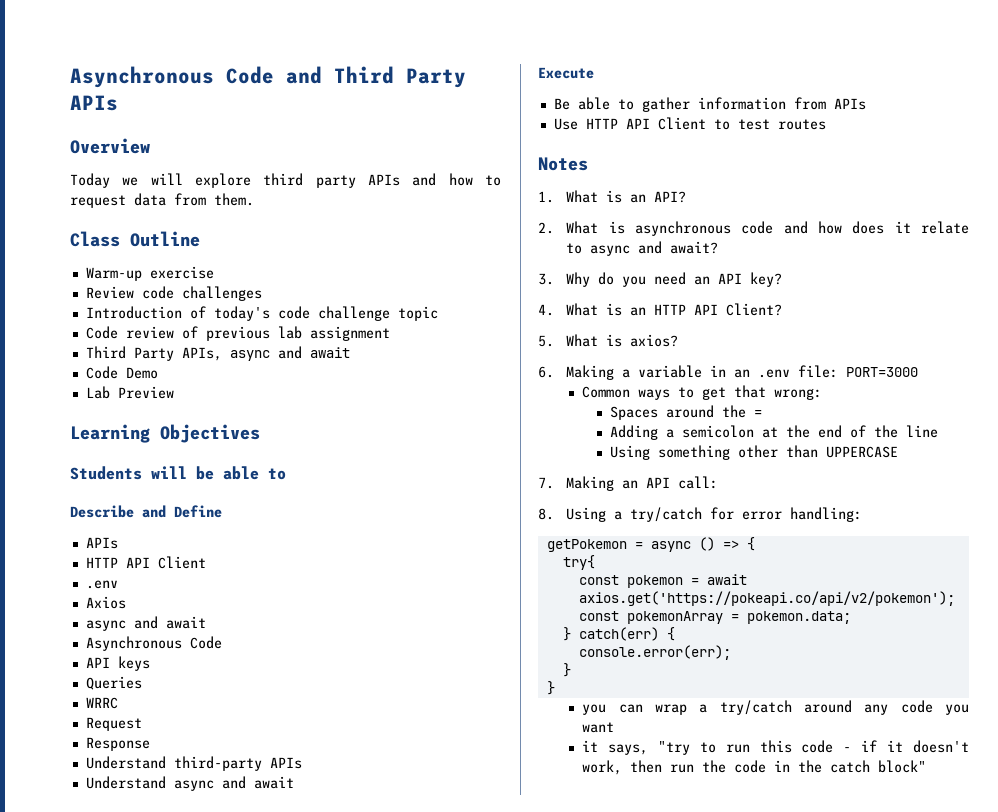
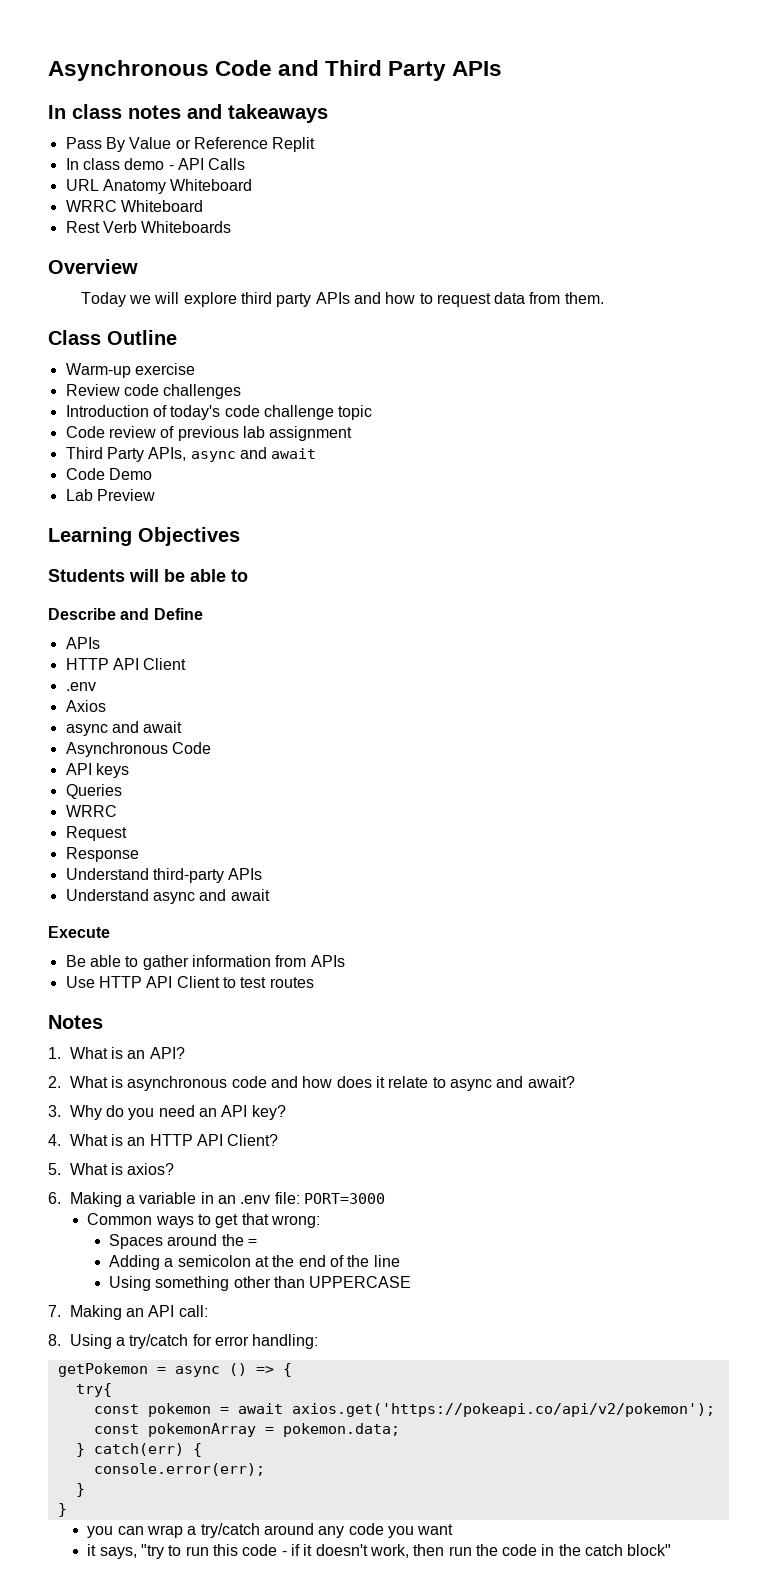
+ In class notes and takeaways
+ Pass By Value or Reference Replit
+ In class demo - API Calls
+ URL Anatomy Whiteboard
+ WRRC Whiteboard
+ Rest Verb Whiteboards

